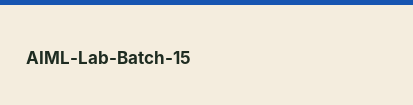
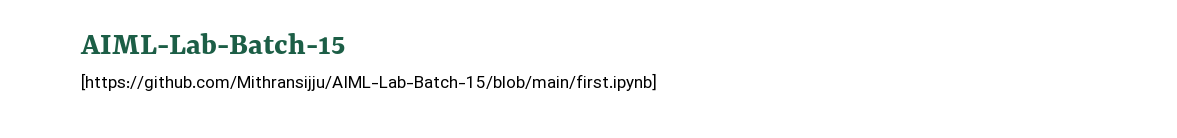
+ [https://github.com/Mithransijju/AIML-Lab-Batch-15/blob/main/first.ipynb]

